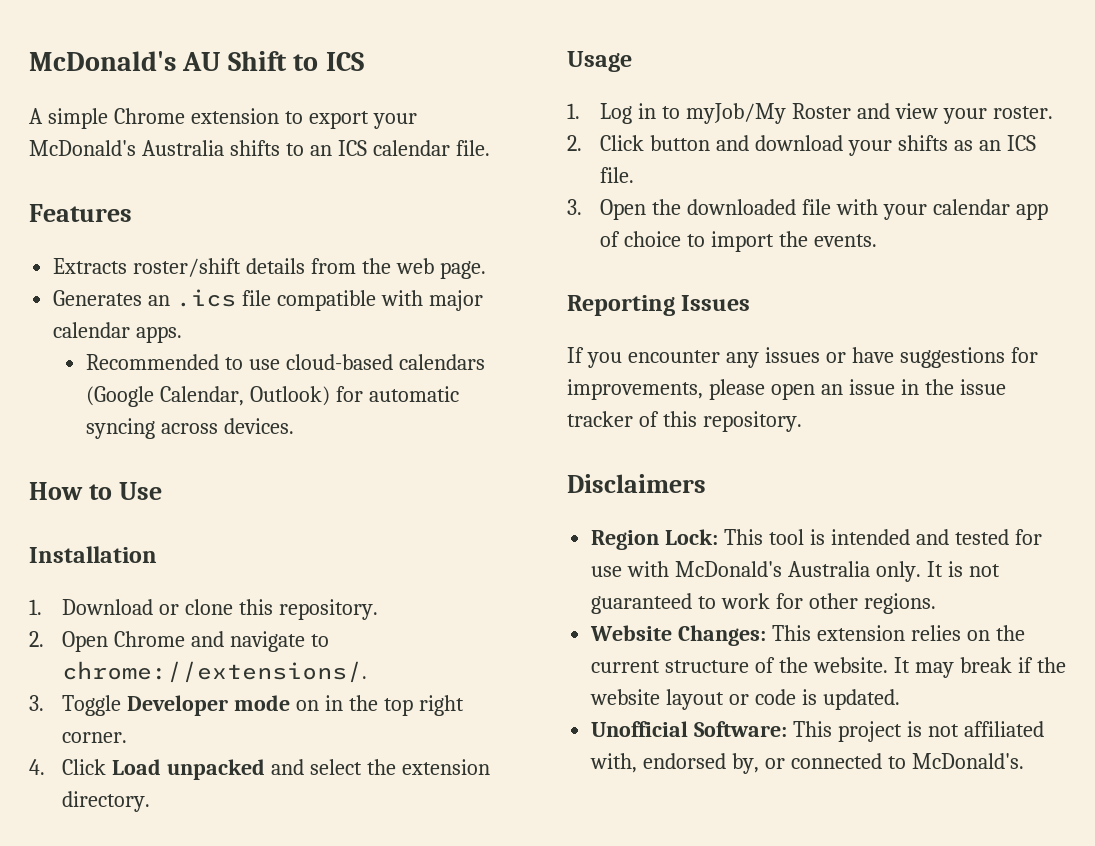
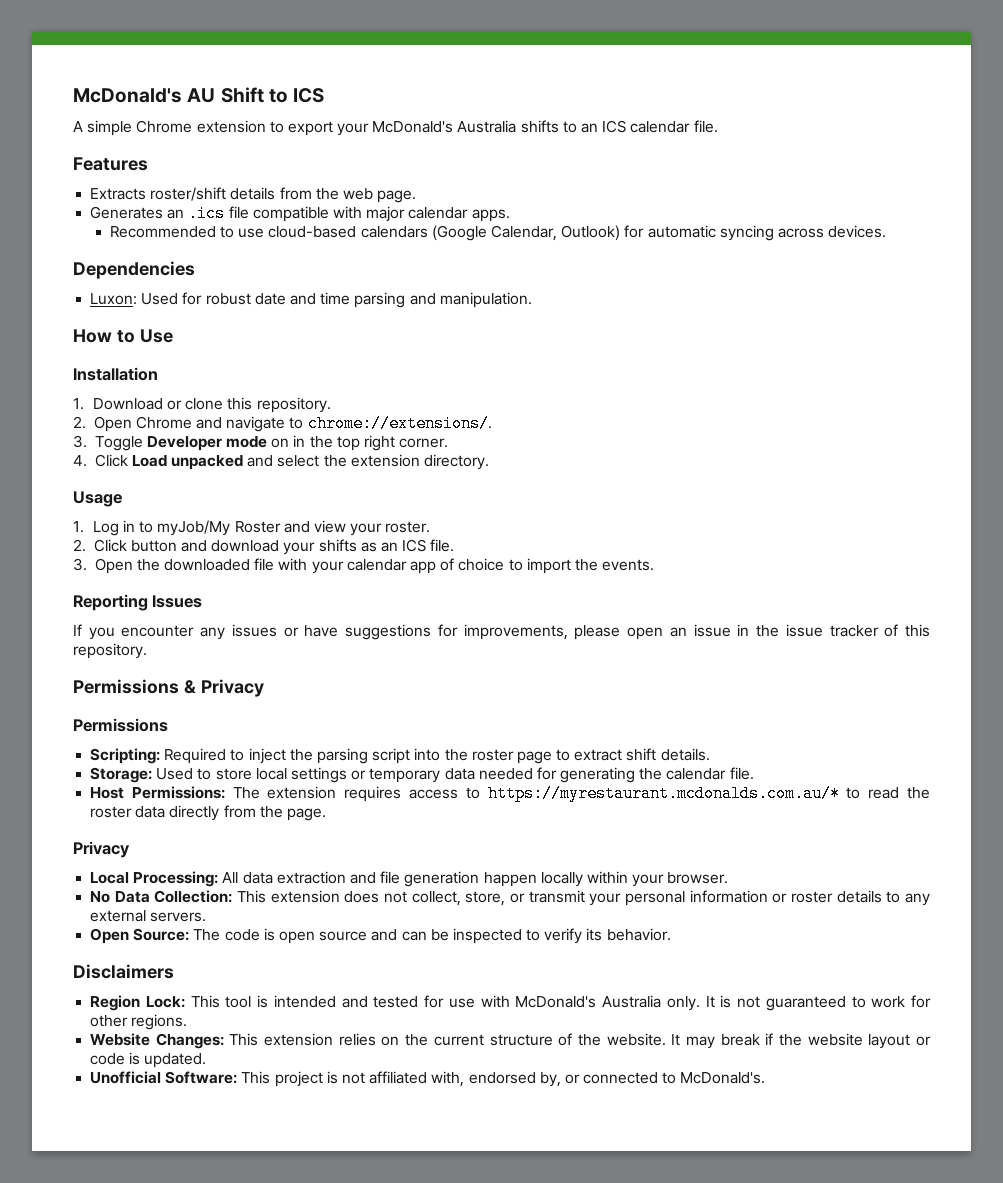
+ Dependencies
+ Luxon: Used for robust date and time parsing and manipulation.
+ Permissions & Privacy
+ Permissions
+ Scripting: Required to inject the parsing script into the roster page to extract shift details.
+ Storage: Used to store local settings or temporary data needed for generating the calendar file.
+ Host Permissions: The extension requires access to https://myrestaurant.mcdonalds.com.au/* to read the roster data directly from the page.
+ Privacy
+ Local Processing: All data extraction and file generation happen locally within your browser.
+ No Data Collection: This extension does not collect, store, or transmit your personal information or roster details to any external servers.
+ Open Source: The code is open source and can be inspected to verify its behavior.

